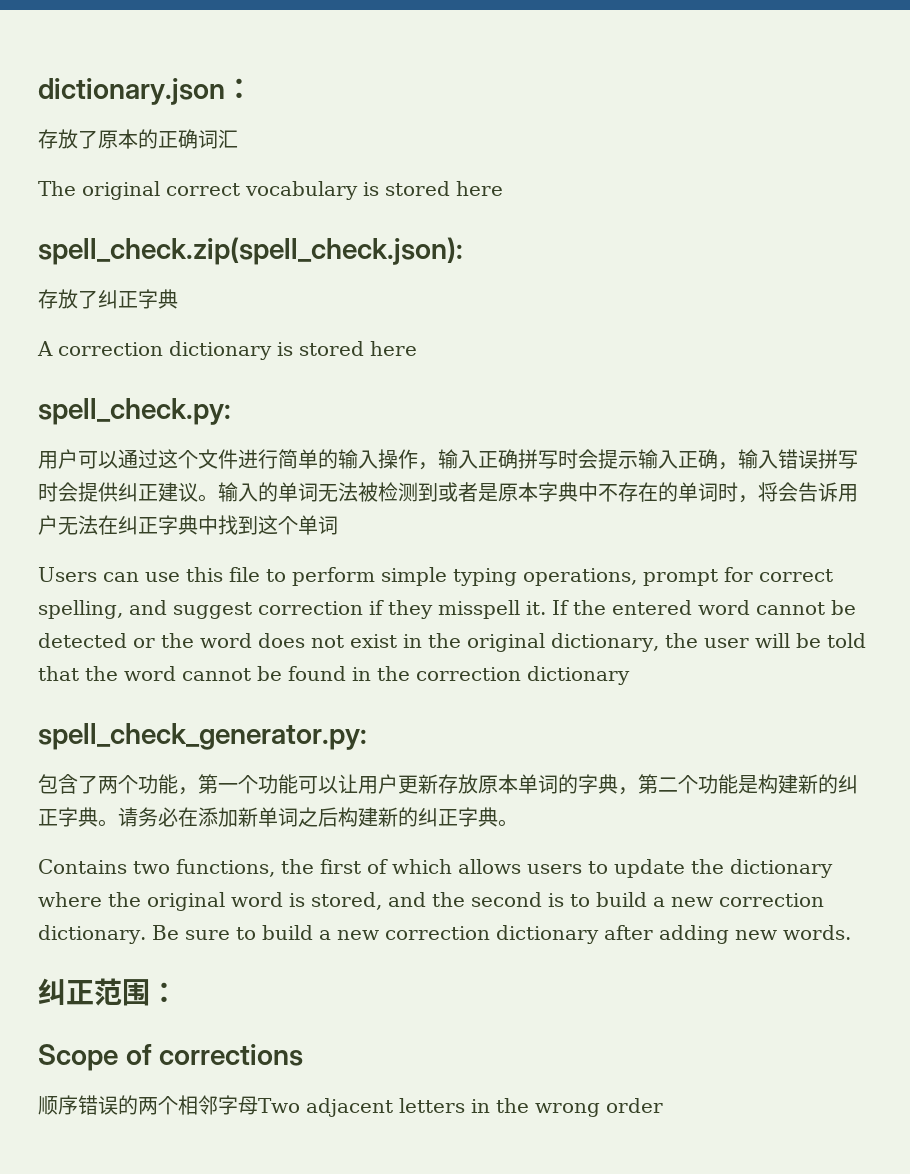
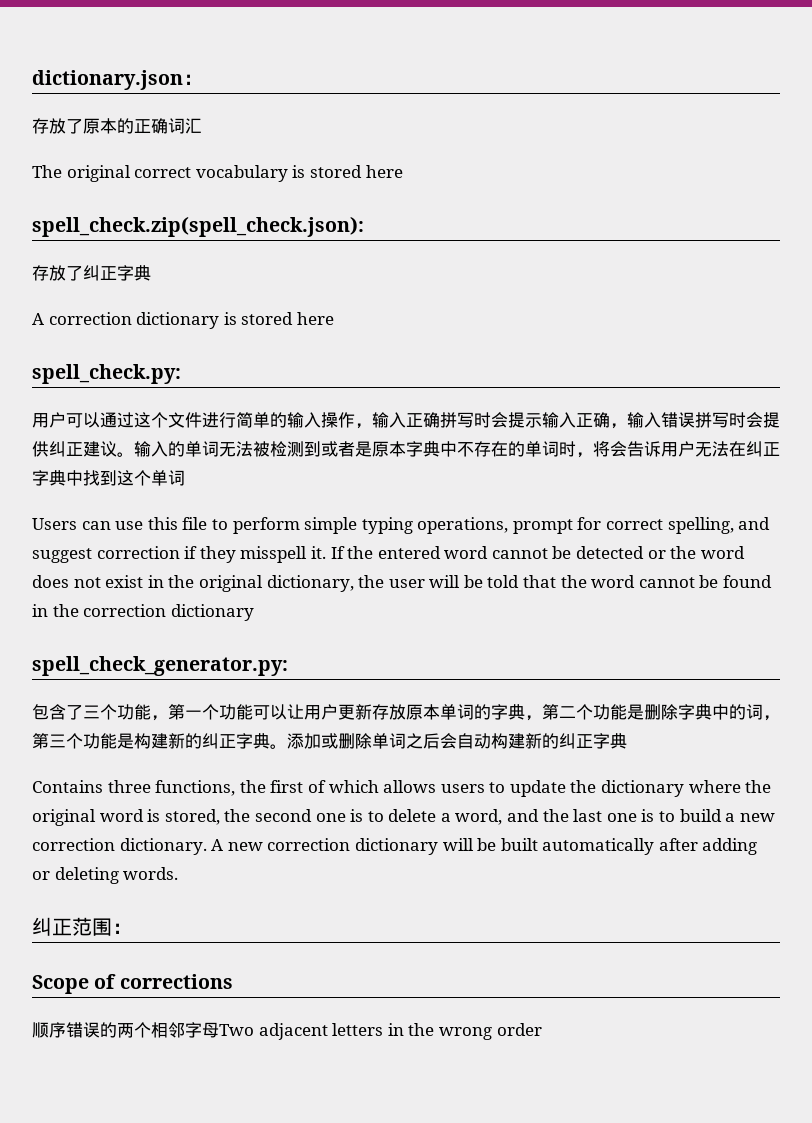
- 包含了两个功能，第一个功能可以让用户更新存放原本单词的字典，第二个功能是构建新的纠正字典。请务必在添加新单词之后构建新的纠正字典。
+ 包含了三个功能，第一个功能可以让用户更新存放原本单词的字典，第二个功能是删除字典中的词，第三个功能是构建新的纠正字典。添加或删除单词之后会自动构建新的纠正字典
- Contains two functions, the first of which allows users to update the dictionary where the original word is stored, and the second is to build a new correction dictionary.
+ Contains three functions, the first of which allows users to update the dictionary where the original word is stored, the second one is to delete a word, and the last one is to build a new correction dictionary.
- Be sure to build a new correction dictionary after adding new words.
+ A new correction dictionary will be built automatically after adding or deleting words.

